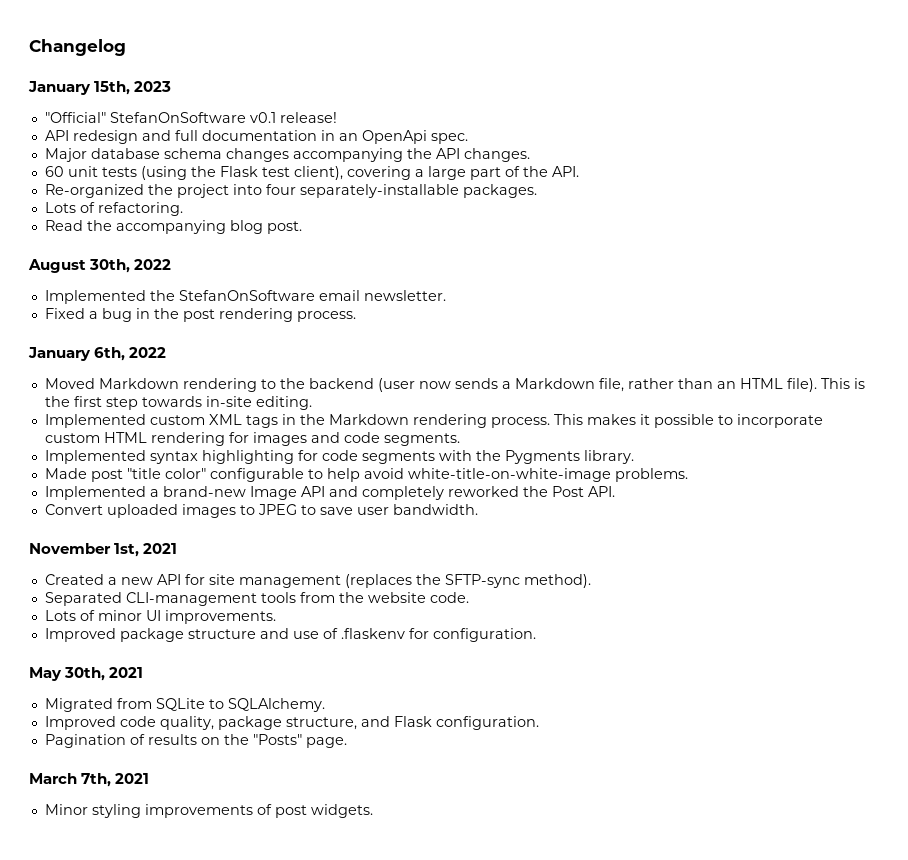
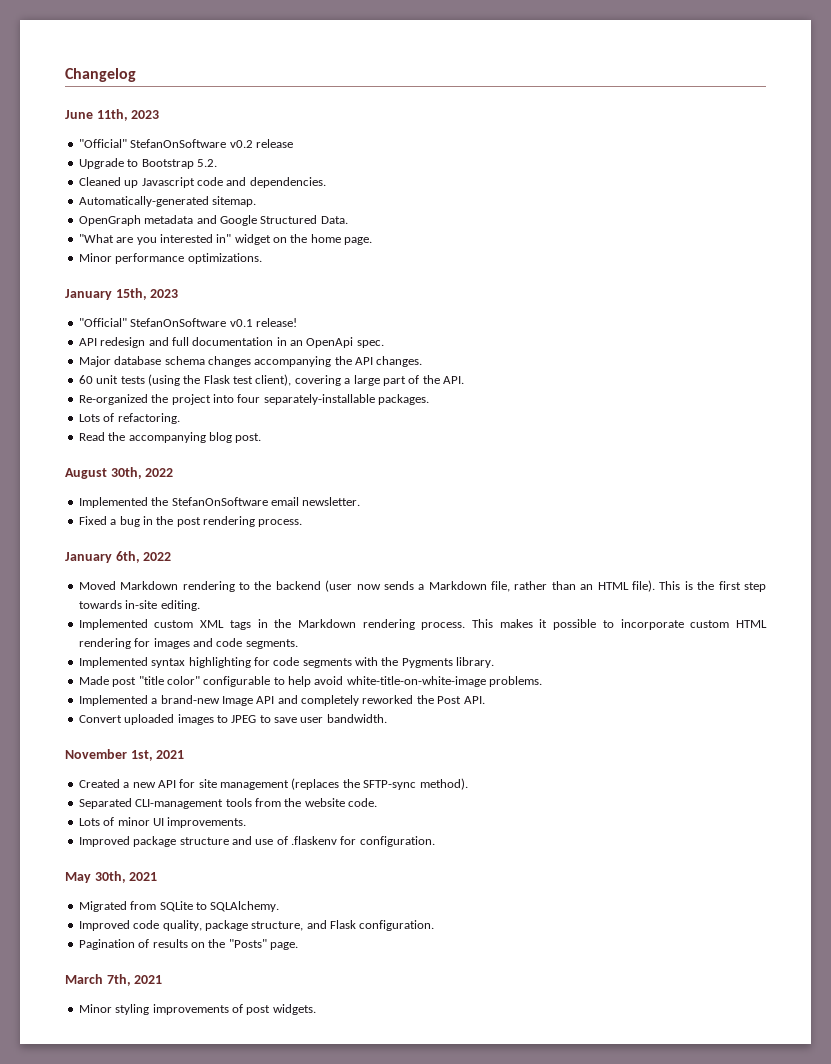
+ June 11th, 2023
+ "Official" StefanOnSoftware v0.2 release
+ Upgrade to Bootstrap 5.2.
+ Cleaned up Javascript code and dependencies.
+ Automatically-generated sitemap.
+ OpenGraph metadata and Google Structured Data.
+ "What are you interested in" widget on the home page.
+ Minor performance optimizations.

